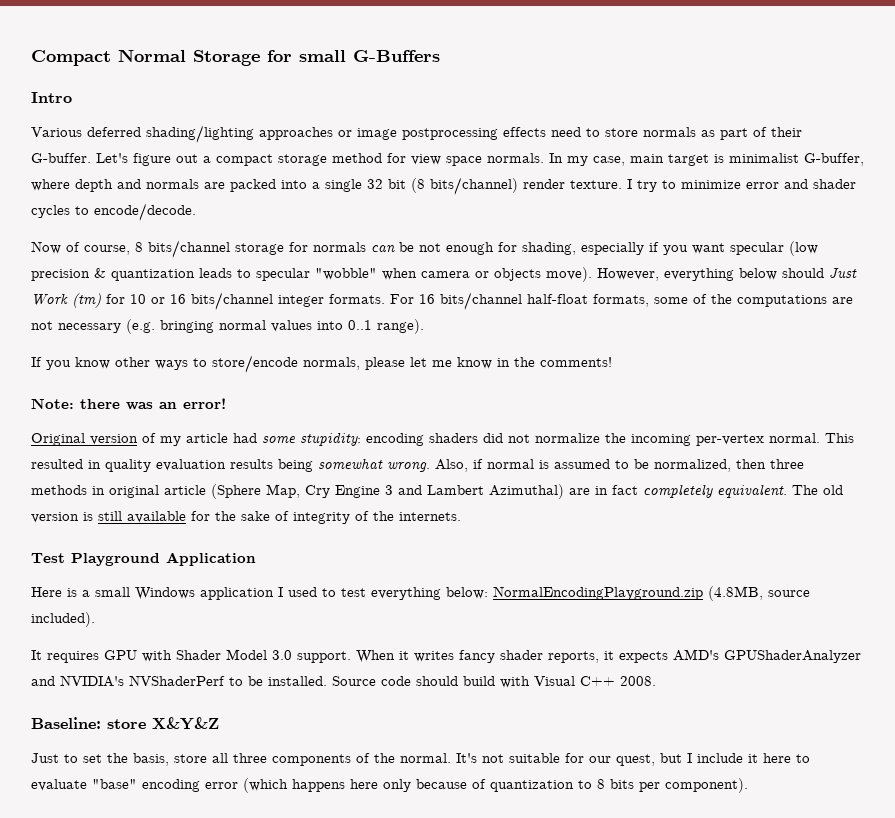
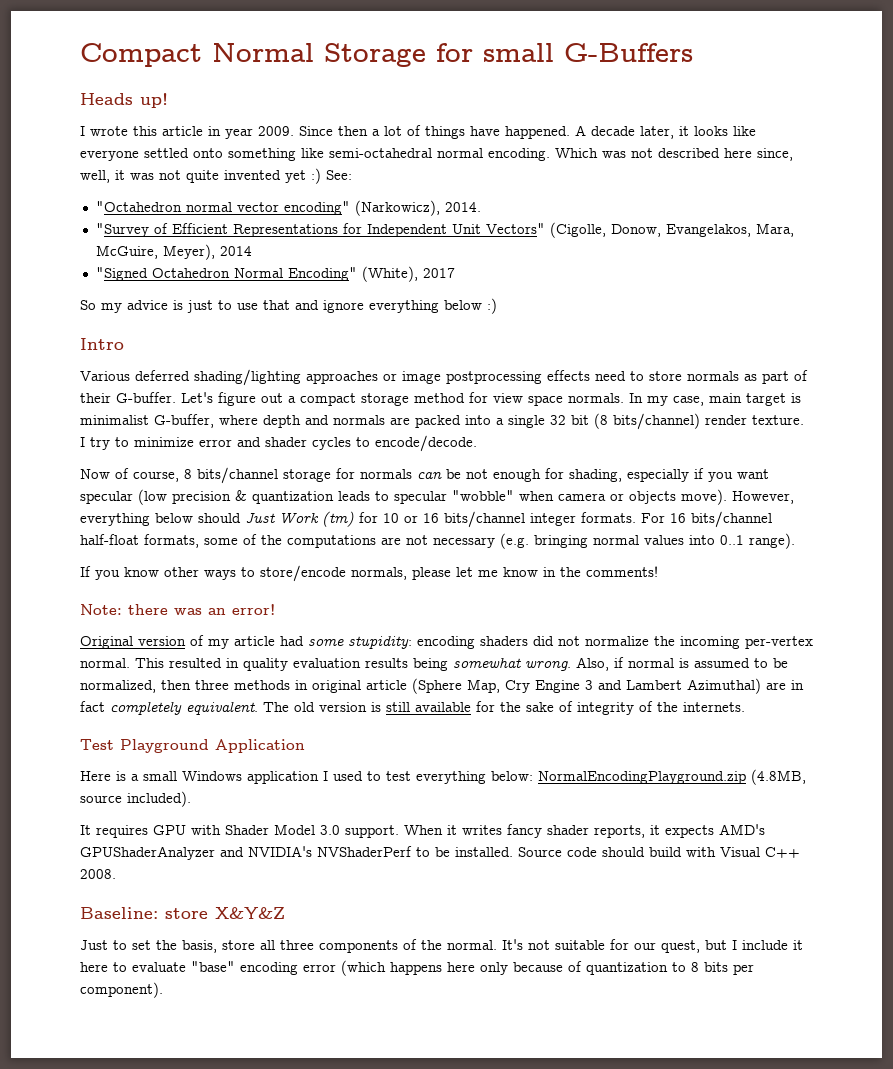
+ Heads up!
+ I wrote this article in year 2009. Since then a lot of things have happened. A decade later, it looks like everyone settled onto something like semi-octahedral normal encoding. Which was not described here since, well, it was not quite invented yet :) See:
+ "Octahedron normal vector encoding" (Narkowicz), 2014.
+ "Survey of Efficient Representations for Independent Unit Vectors" (Cigolle, Donow, Evangelakos, Mara, McGuire, Meyer), 2014
+ "Signed Octahedron Normal Encoding" (White), 2017
+ So my advice is just to use that and ignore everything below :)

